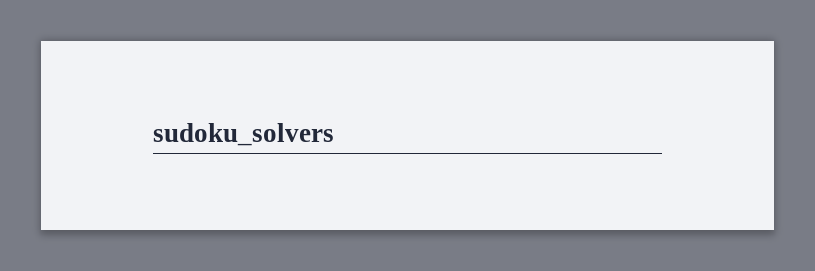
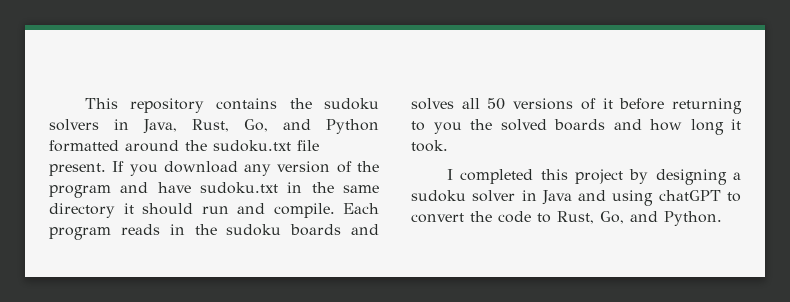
- sudoku_solvers
+ This repository contains the sudoku solvers in Java, Rust, Go, and Python formatted around the sudoku.txt file present. If you download any version of the program and have sudoku.txt in the same directory it should run and compile. Each program reads in the sudoku boards and solves all 50 versions of it before returning to you the solved boards and how long it took.
+ I completed this project by designing a sudoku solver in Java and using chatGPT to convert the code to Rust, Go, and Python.

